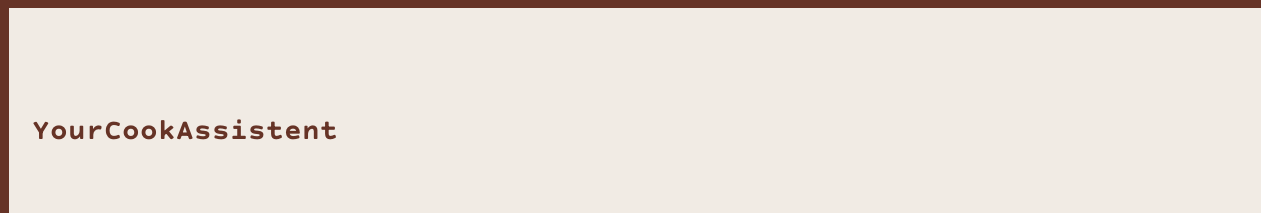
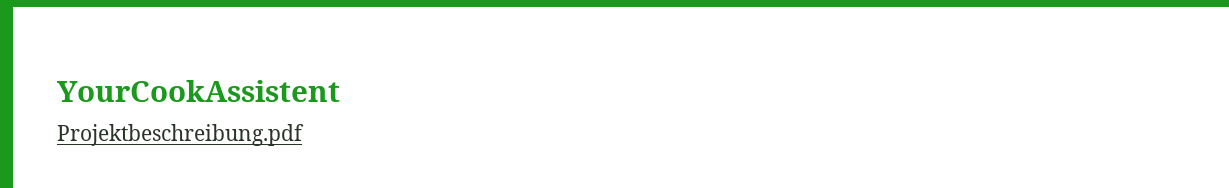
+ Projektbeschreibung.pdf

